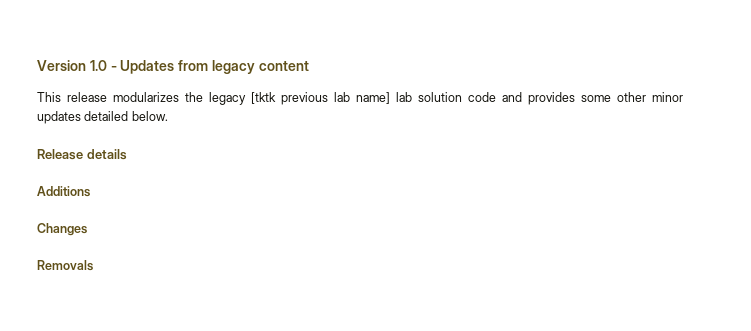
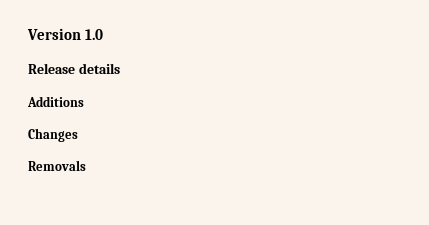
- Version 1.0 - Updates from legacy content
- This release modularizes the legacy [tktk previous lab name] lab solution code and provides some other minor updates detailed below.
+ Version 1.0

